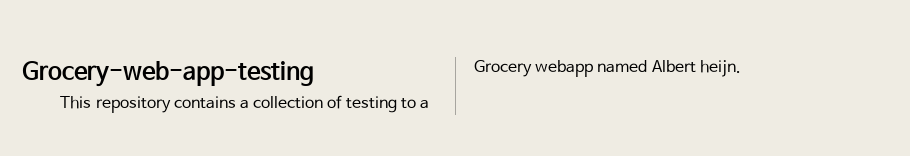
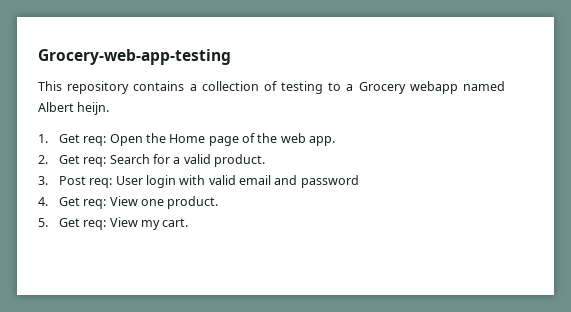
+ 1. Get req: Open the Home page of the web app.
+ 2. Get req: Search for a valid product.
+ 3. Post req: User login with valid email and password
+ 4. Get req: View one product.
+ 5. Get req: View my cart.

